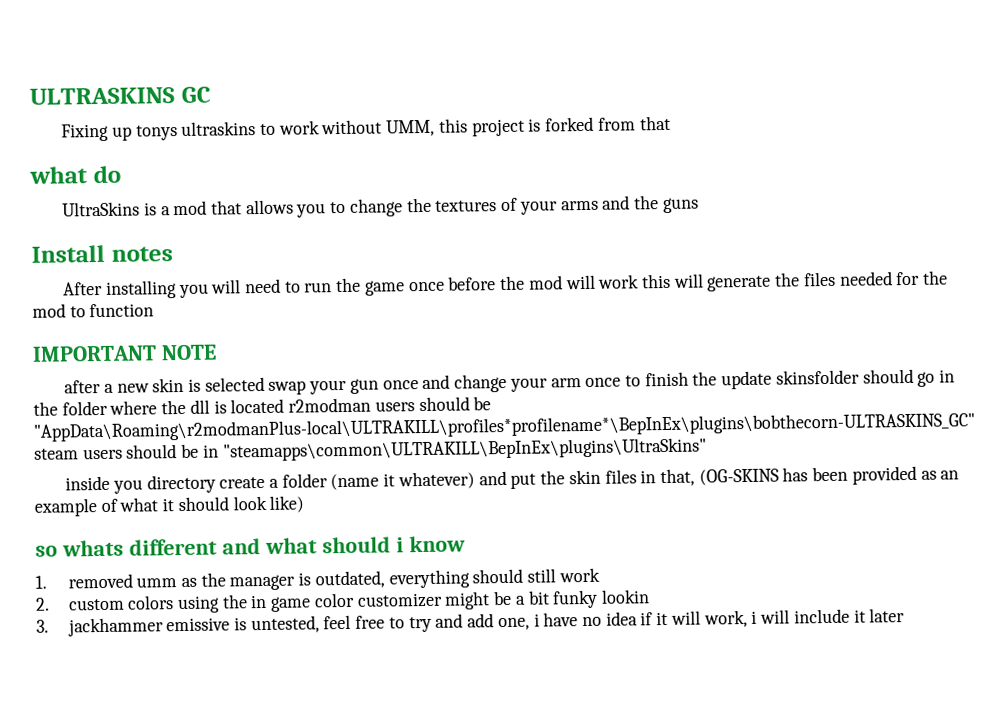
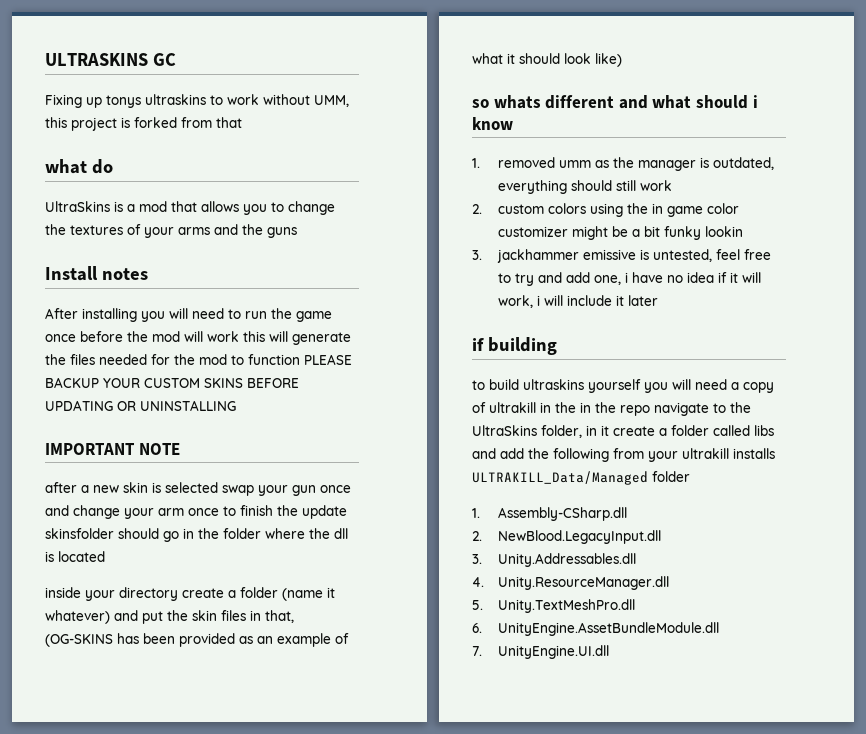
- After installing you will need to run the game once before the mod will work this will generate the files needed for the mod to function
+ After installing you will need to run the game once before the mod will work this will generate the files needed for the mod to function PLEASE BACKUP YOUR CUSTOM SKINS BEFORE UPDATING OR UNINSTALLING
- after a new skin is selected swap your gun once and change your arm once to finish the update skinsfolder should go in the folder where the dll is located r2modman users should be "AppData\Roaming\r2modmanPlus-local\ULTRAKILL\profiles*profilename*\BepInEx\plugins\bobthecorn-ULTRASKINS_GC" steam users should be in "steamapps\common\ULTRAKILL\BepInEx\plugins\UltraSkins"
+ after a new skin is selected swap your gun once and change your arm once to finish the update skinsfolder should go in the folder where the dll is located
- inside you directory create a folder (name it whatever) and put the skin files in that, (OG-SKINS has been provided as an example of what it should look like)
+ inside your directory create a folder (name it whatever) and put the skin files in that, (OG-SKINS has been provided as an example of what it should look like)
+ if building
+ to build ultraskins yourself you will need a copy of ultrakill in the in the repo navigate to the UltraSkins folder, in it create a folder called libs and add the following from your ultrakill installs ULTRAKILL_Data/Managed folder
+ 1. Assembly-CSharp.dll
+ 2. NewBlood.LegacyInput.dll
+ 3. Unity.Addressables.dll
+ 4. Unity.ResourceManager.dll
+ 5. Unity.TextMeshPro.dll
+ 6. UnityEngine.AssetBundleModule.dll
+ 7. UnityEngine.UI.dll

